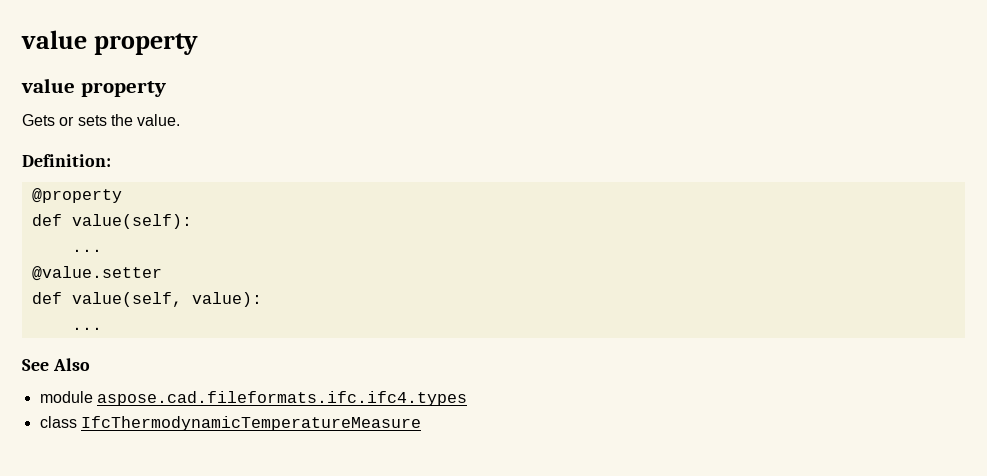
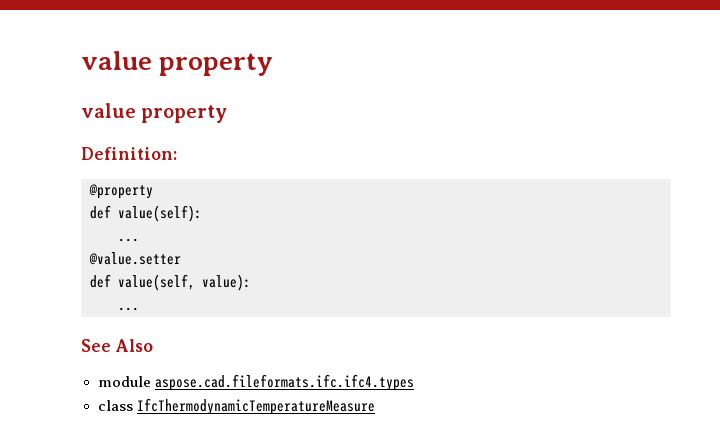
- Gets or sets the value.

